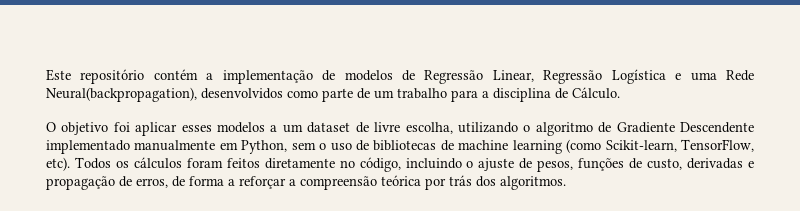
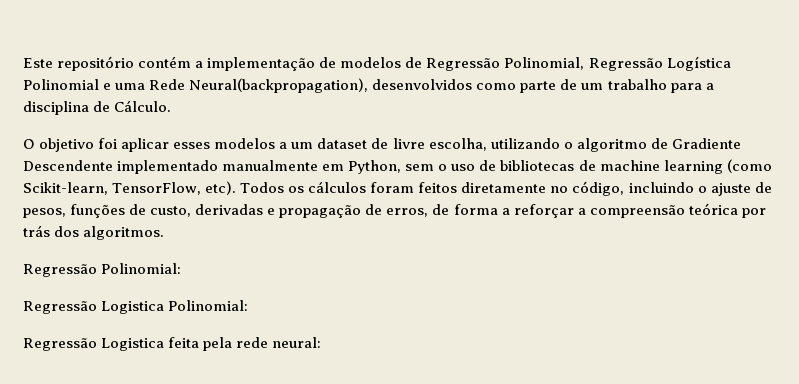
- Este repositório contém a implementação de modelos de Regressão Linear, Regressão Logística e uma Rede Neural(backpropagation), desenvolvidos como parte de um trabalho para a disciplina de Cálculo.
+ Este repositório contém a implementação de modelos de Regressão Polinomial, Regressão Logística Polinomial e uma Rede Neural(backpropagation), desenvolvidos como parte de um trabalho para a disciplina de Cálculo.
+ Regressão Polinomial:
+ Regressão Logistica Polinomial:
+ Regressão Logistica feita pela rede neural:

